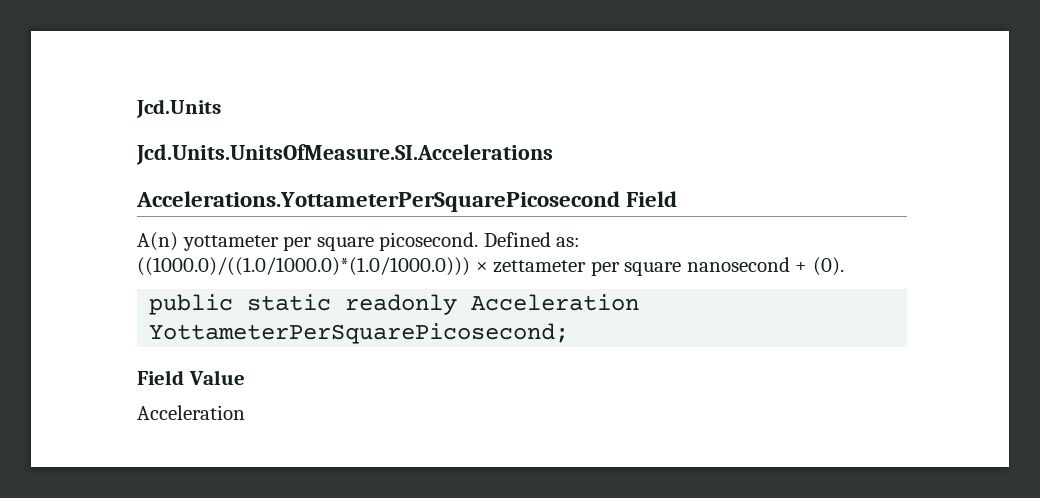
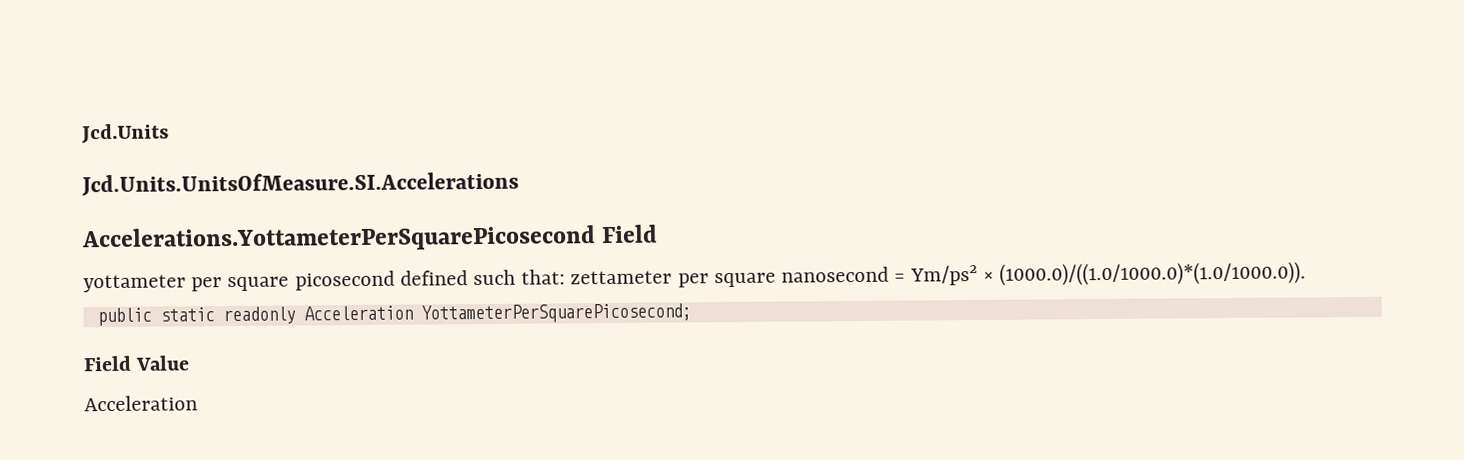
- A(n) yottameter per square picosecond. Defined as: ((1000.0)/((1.0/1000.0)*(1.0/1000.0))) × zettameter per square nanosecond + (0).
+ yottameter per square picosecond defined such that: zettameter per square nanosecond = Ym/ps² × (1000.0)/((1.0/1000.0)*(1.0/1000.0)).

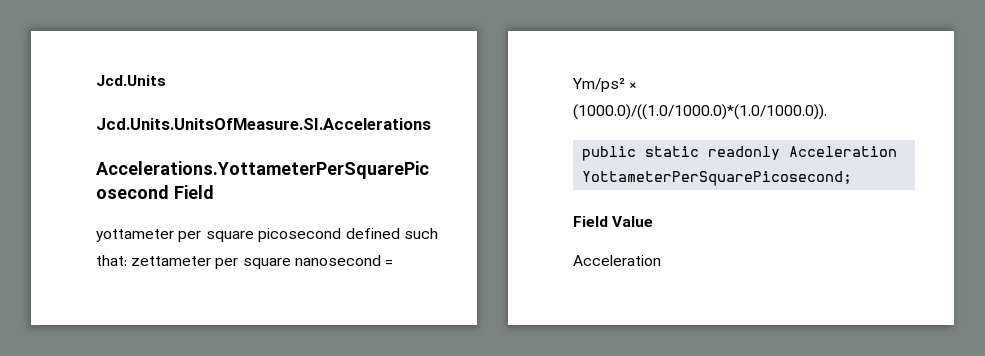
- yottameter per square picosecond defined such that: zettameter per square nanosecond = Ym/ps² × (1000.0)/((1.0/1000.0)*(1.0/1000.0)).
+ yottameter per square picosecond defined such that: zettameter per square nanosecond = Ym/ps² ×
+ (1000.0)/((1.0/1000.0)*(1.0/1000.0)).

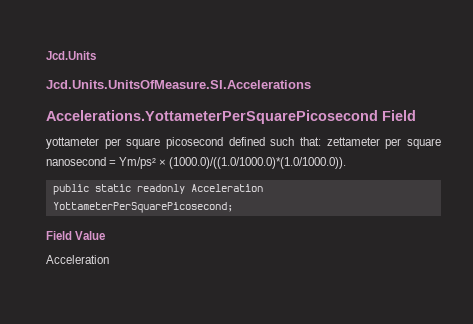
- yottameter per square picosecond defined such that: zettameter per square nanosecond = Ym/ps² ×
- (1000.0)/((1.0/1000.0)*(1.0/1000.0)).
+ yottameter per square picosecond defined such that: zettameter per square nanosecond = Ym/ps² × (1000.0)/((1.0/1000.0)*(1.0/1000.0)).

